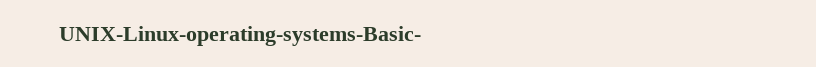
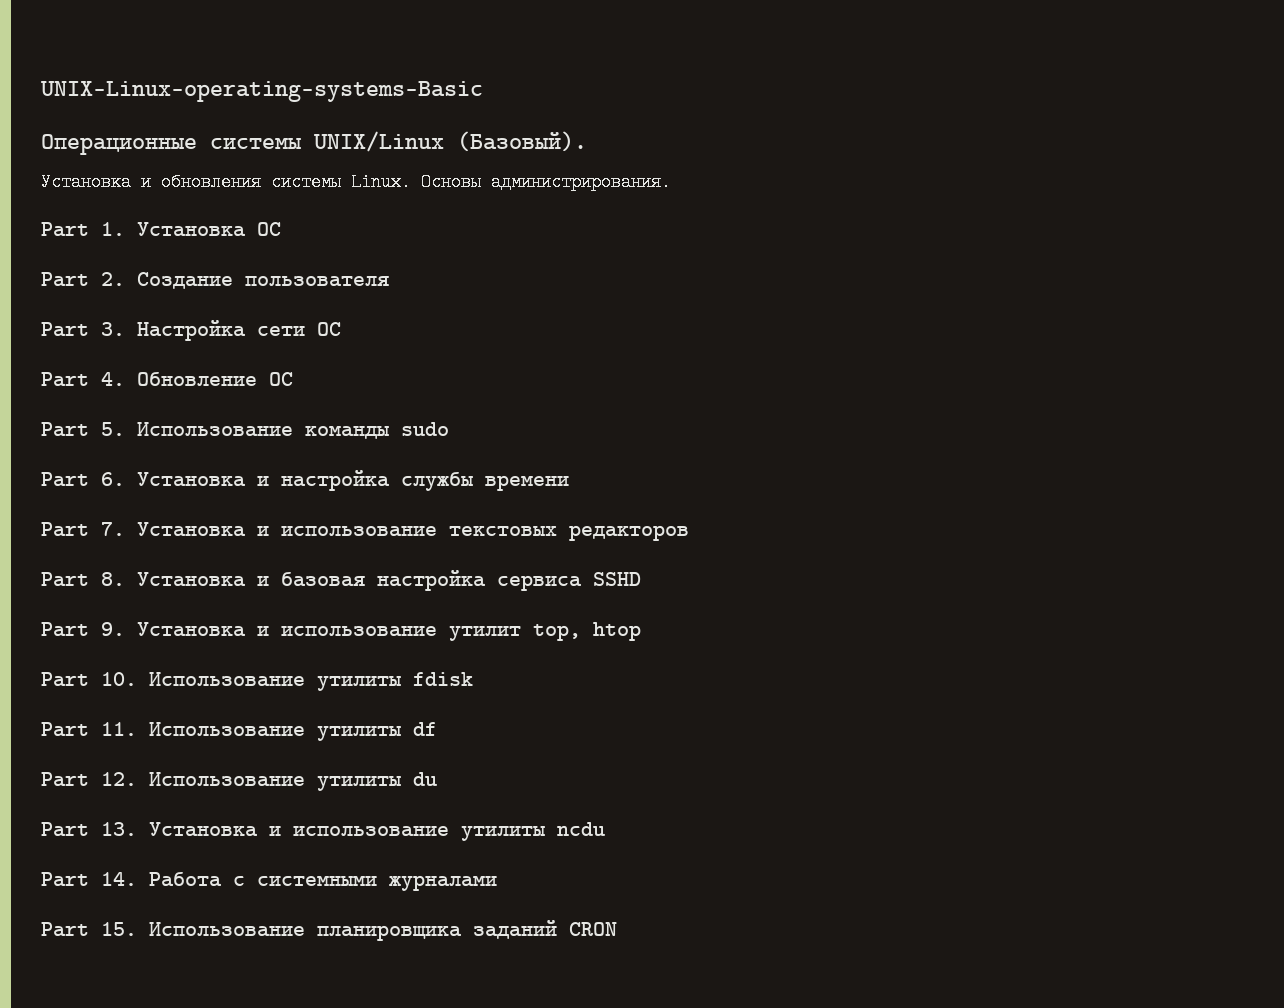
- UNIX-Linux-operating-systems-Basic-
+ UNIX-Linux-operating-systems-Basic
+ Операционные системы UNIX/Linux (Базовый).
+ Установка и обновления системы Linux. Основы администрирования.
+ Part 1. Установка ОС
+ Part 2. Создание пользователя
+ Part 3. Настройка сети ОС
+ Part 4. Обновление ОС
+ Part 5. Использование команды sudo
+ Part 6. Установка и настройка службы времени
+ Part 7. Установка и использование текстовых редакторов
+ Part 8. Установка и базовая настройка сервиса SSHD
+ Part 9. Установка и использование утилит top, htop
+ Part 10. Использование утилиты fdisk
+ Part 11. Использование утилиты df
+ Part 12. Использование утилиты du
+ Part 13. Установка и использование утилиты ncdu
+ Part 14. Работа с системными журналами
+ Part 15. Использование планировщика заданий CRON

